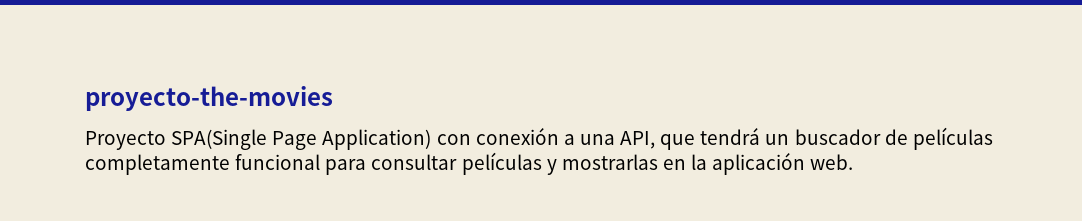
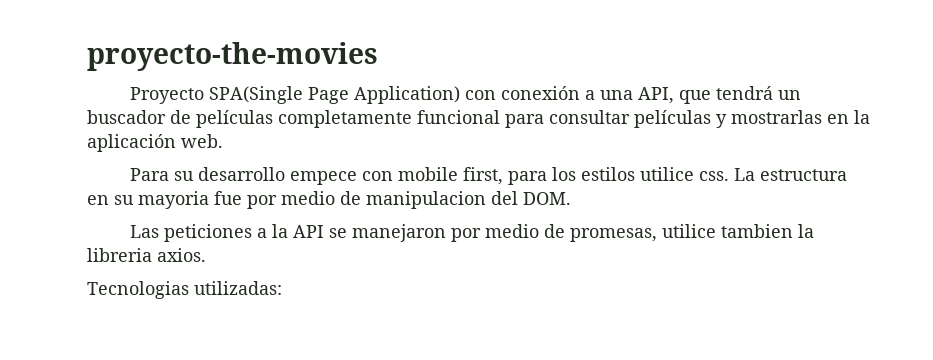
+ Para su desarrollo empece con mobile first, para los estilos utilice css. La estructura en su mayoria fue por medio de manipulacion del DOM.
+ Las peticiones a la API se manejaron por medio de promesas, utilice tambien la libreria axios.
+ Tecnologias utilizadas:

